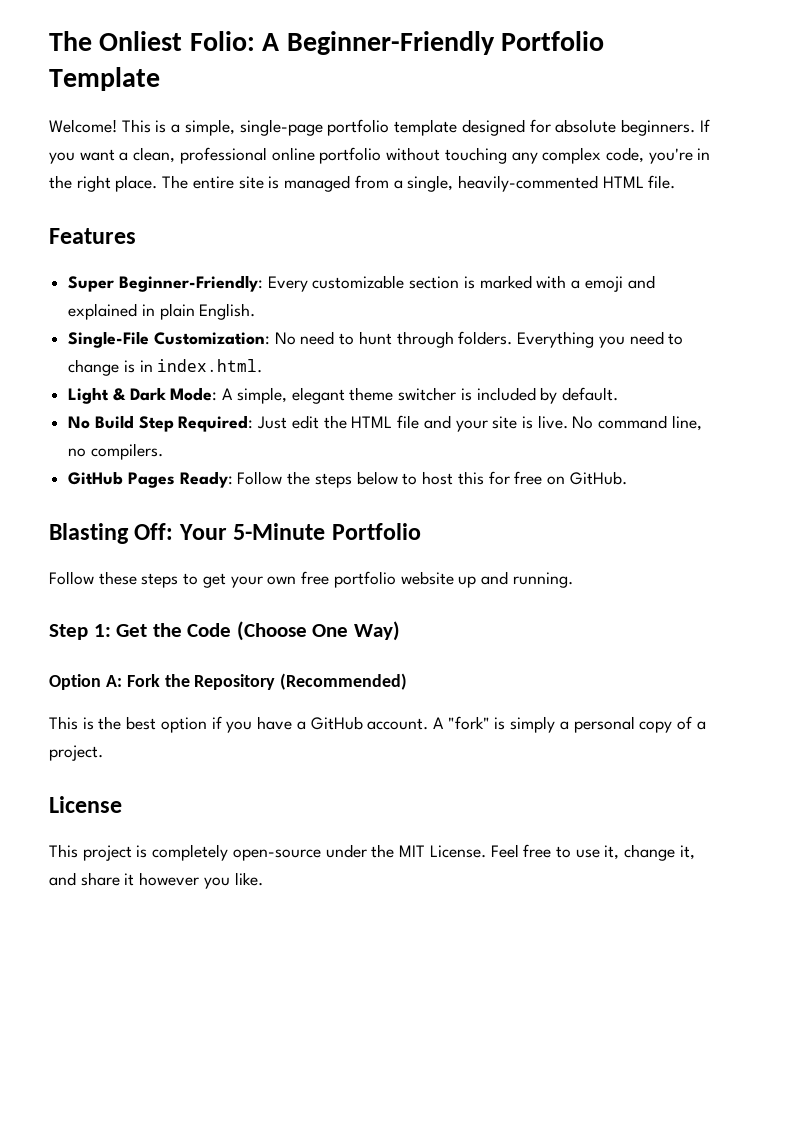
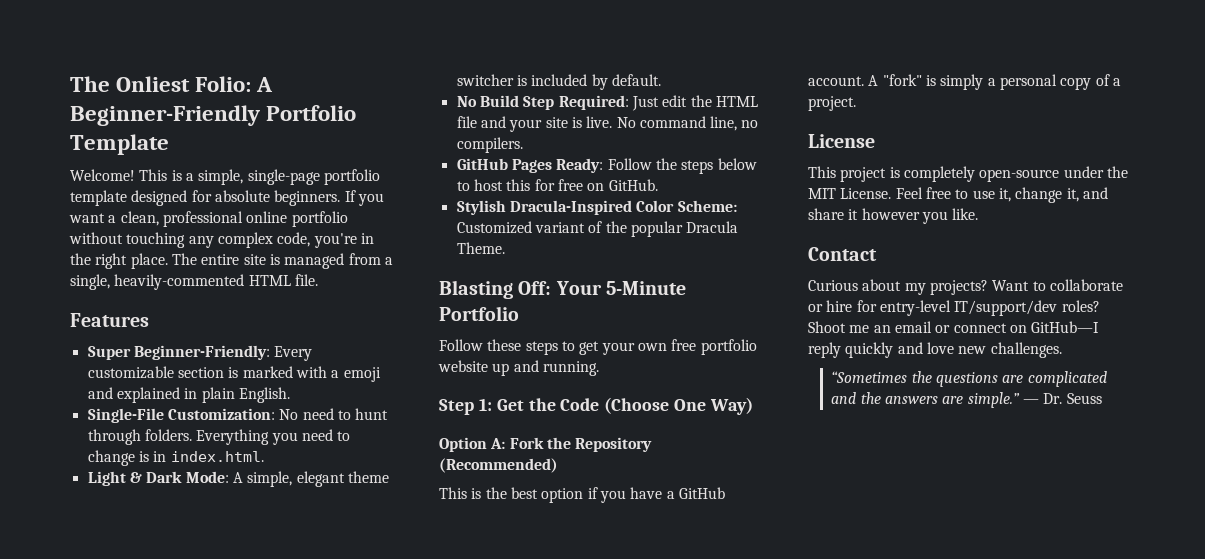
+ Stylish Dracula-Inspired Color Scheme: Customized variant of the popular Dracula Theme.
+ Contact
+ Curious about my projects? Want to collaborate or hire for entry-level IT/support/dev roles? Shoot me an email or connect on GitHub—I reply quickly and love new challenges.
+ “Sometimes the questions are complicated and the answers are simple.” — Dr. Seuss

